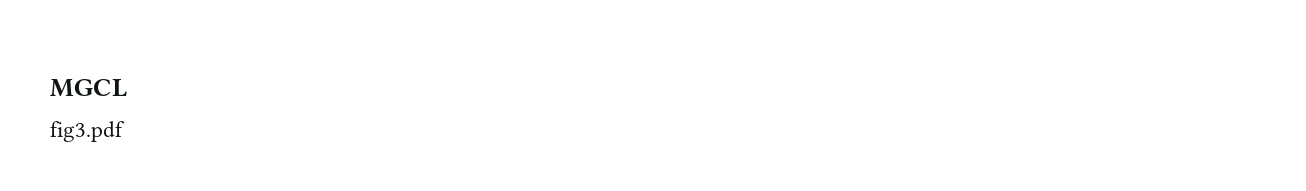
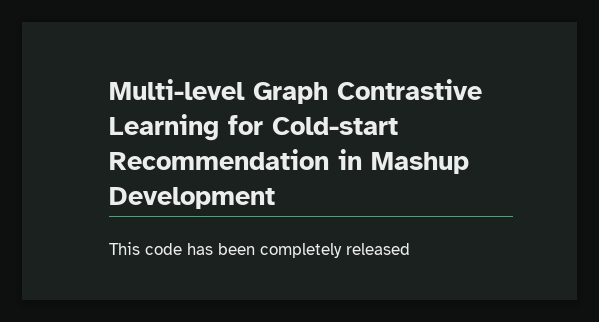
- MGCL
- fig3.pdf
+ Multi-level Graph Contrastive Learning for Cold-start Recommendation in Mashup Development
+ This code has been completely released

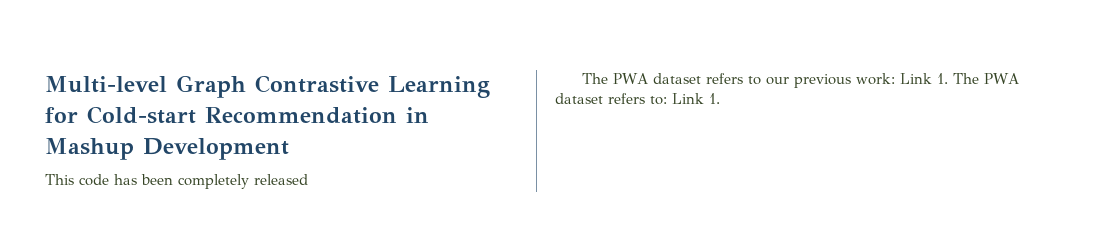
+ The PWA dataset refers to our previous work: Link 1. The PWA dataset refers to: Link 1.

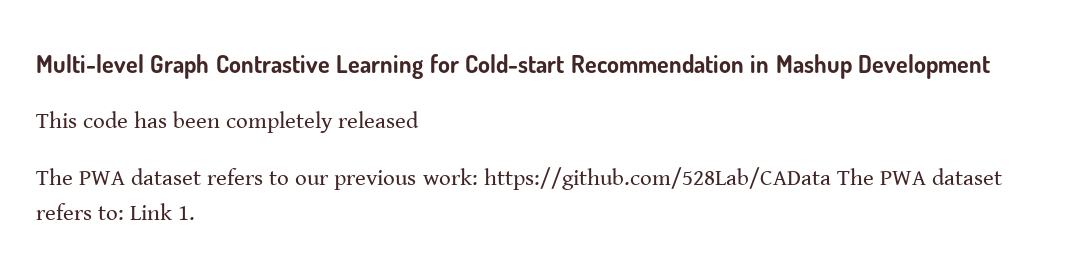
- The PWA dataset refers to our previous work: Link 1. The PWA dataset refers to: Link 1.
+ The PWA dataset refers to our previous work: https://github.com/528Lab/CAData The PWA dataset refers to: Link 1.

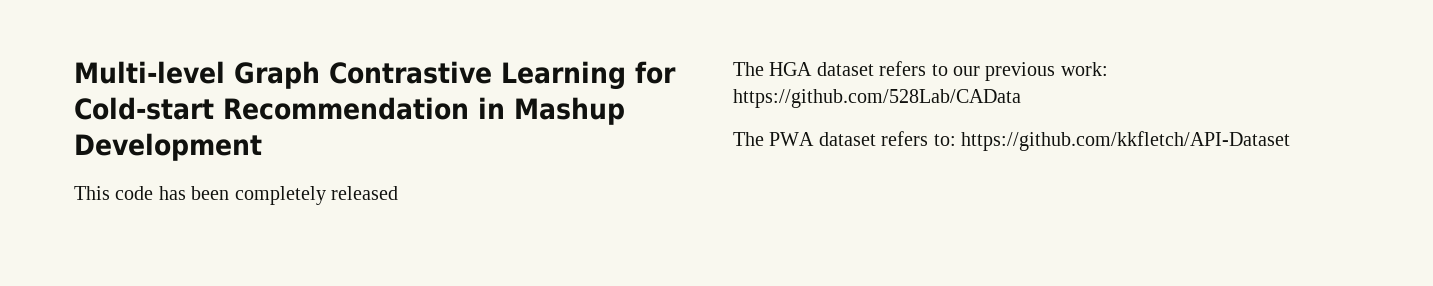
- The PWA dataset refers to our previous work: https://github.com/528Lab/CAData The PWA dataset refers to: Link 1.
+ The HGA dataset refers to our previous work: https://github.com/528Lab/CAData
+ The PWA dataset refers to: https://github.com/kkfletch/API-Dataset

